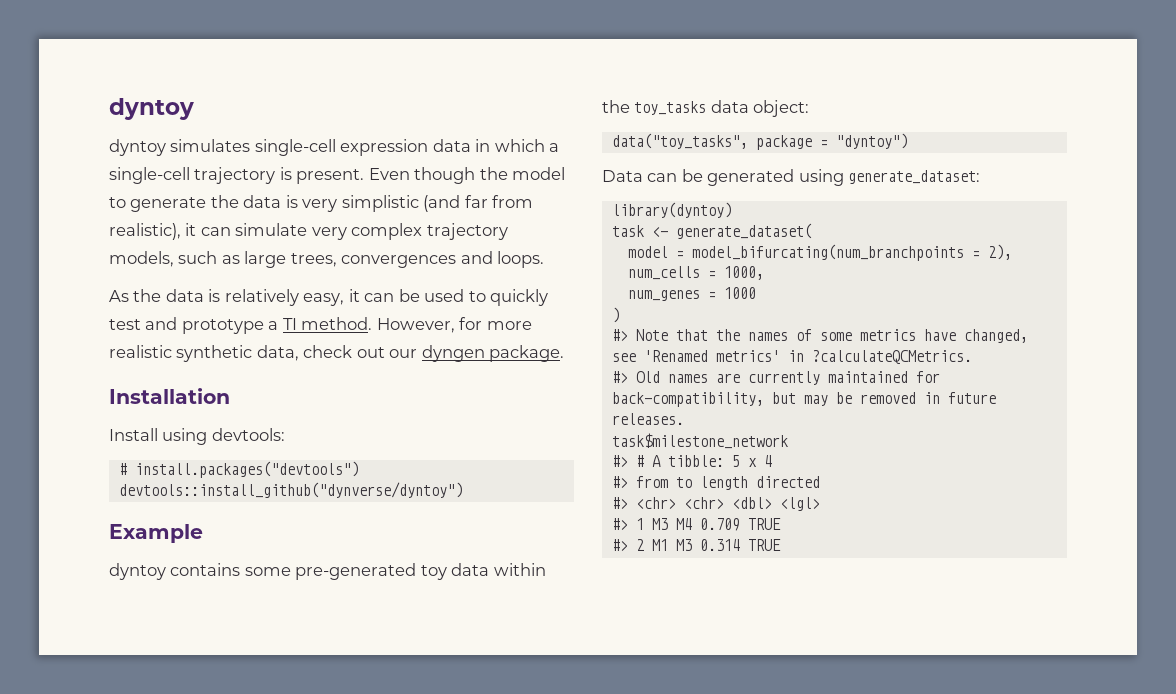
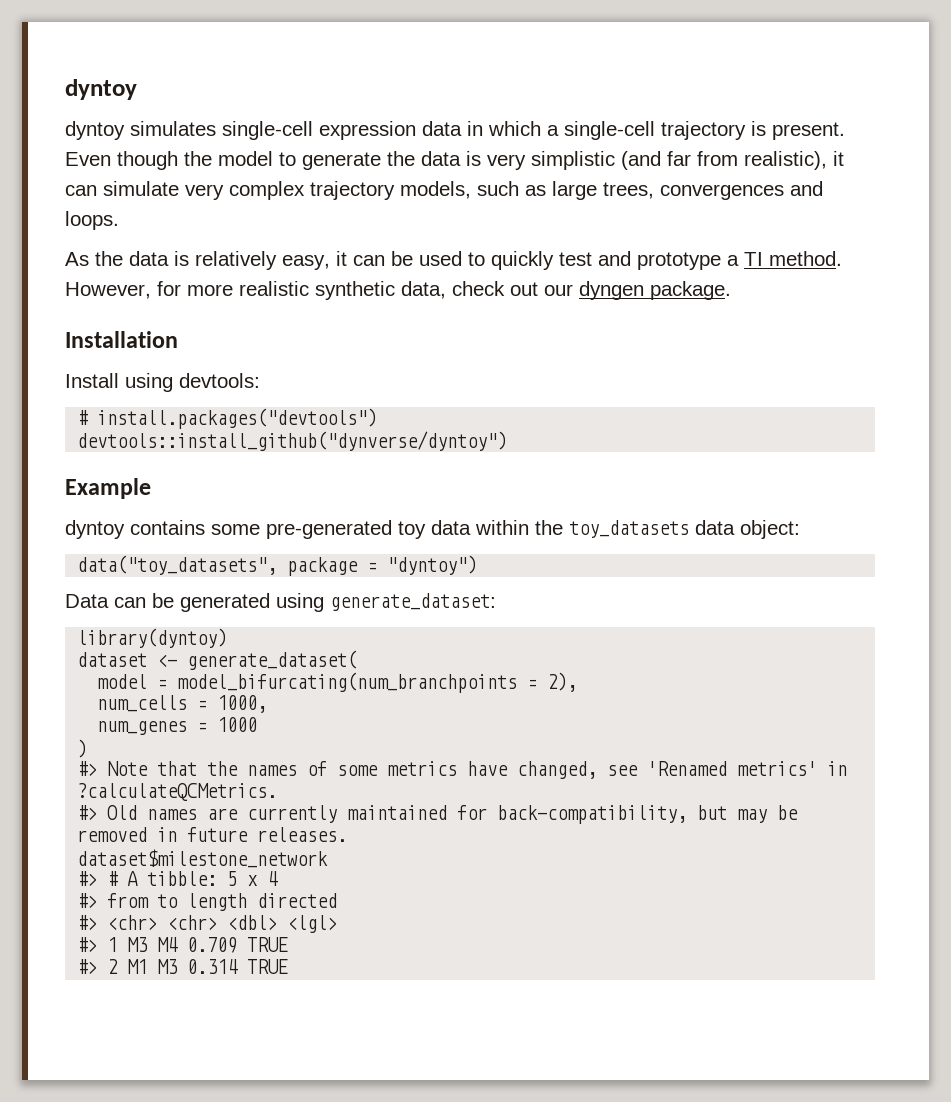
- dyntoy contains some pre-generated toy data within the toy_tasks data object:
+ dyntoy contains some pre-generated toy data within the toy_datasets data object:
- data("toy_tasks", package = "dyntoy")
+ data("toy_datasets", package = "dyntoy")
- task <- generate_dataset(
+ dataset <- generate_dataset(
- task$milestone_network
+ dataset$milestone_network

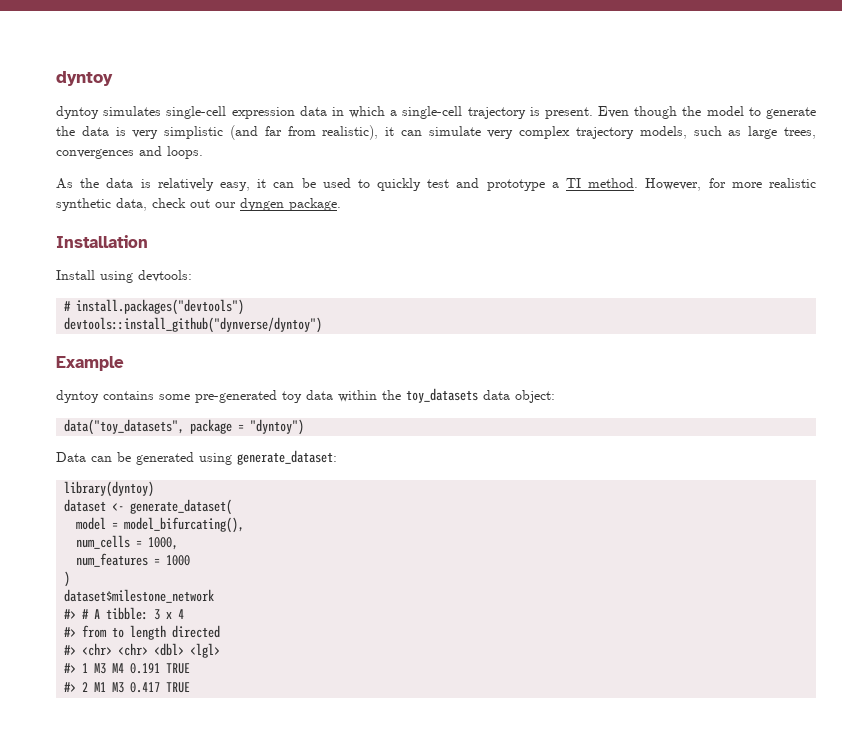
- model = model_bifurcating(num_branchpoints = 2),
+ model = model_bifurcating(),
- num_genes = 1000
+ num_features = 1000
- #> Note that the names of some metrics have changed, see 'Renamed metrics' in ?calculateQCMetrics.
- #> Old names are currently maintained for back-compatibility, but may be removed in future releases.
- #> # A tibble: 5 x 4
+ #> # A tibble: 3 x 4
- #> 1 M3 M4 0.709 TRUE
+ #> 1 M3 M4 0.191 TRUE
- #> 2 M1 M3 0.314 TRUE
+ #> 2 M1 M3 0.417 TRUE

